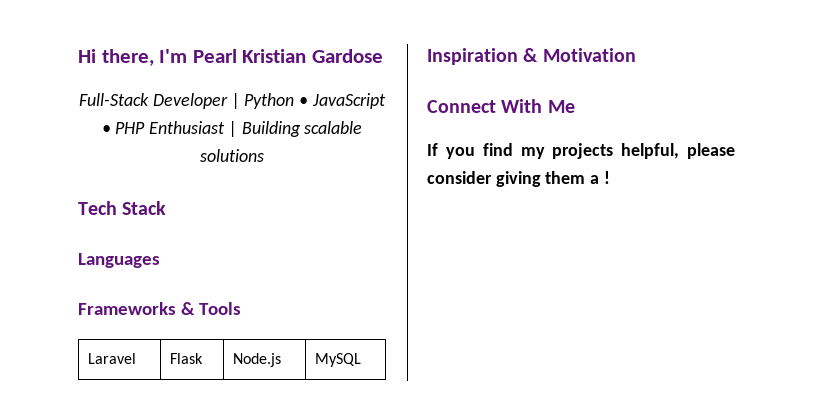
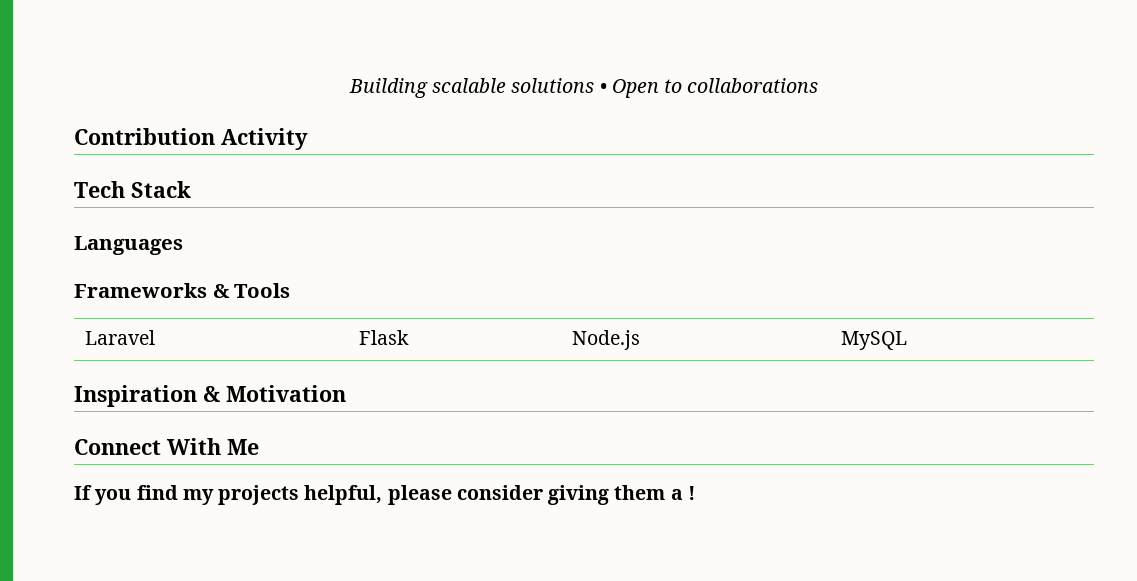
- Hi there, I'm Pearl Kristian Gardose
- Full-Stack Developer | Python • JavaScript • PHP Enthusiast | Building scalable solutions
+ Building scalable solutions • Open to collaborations
+ Contribution Activity

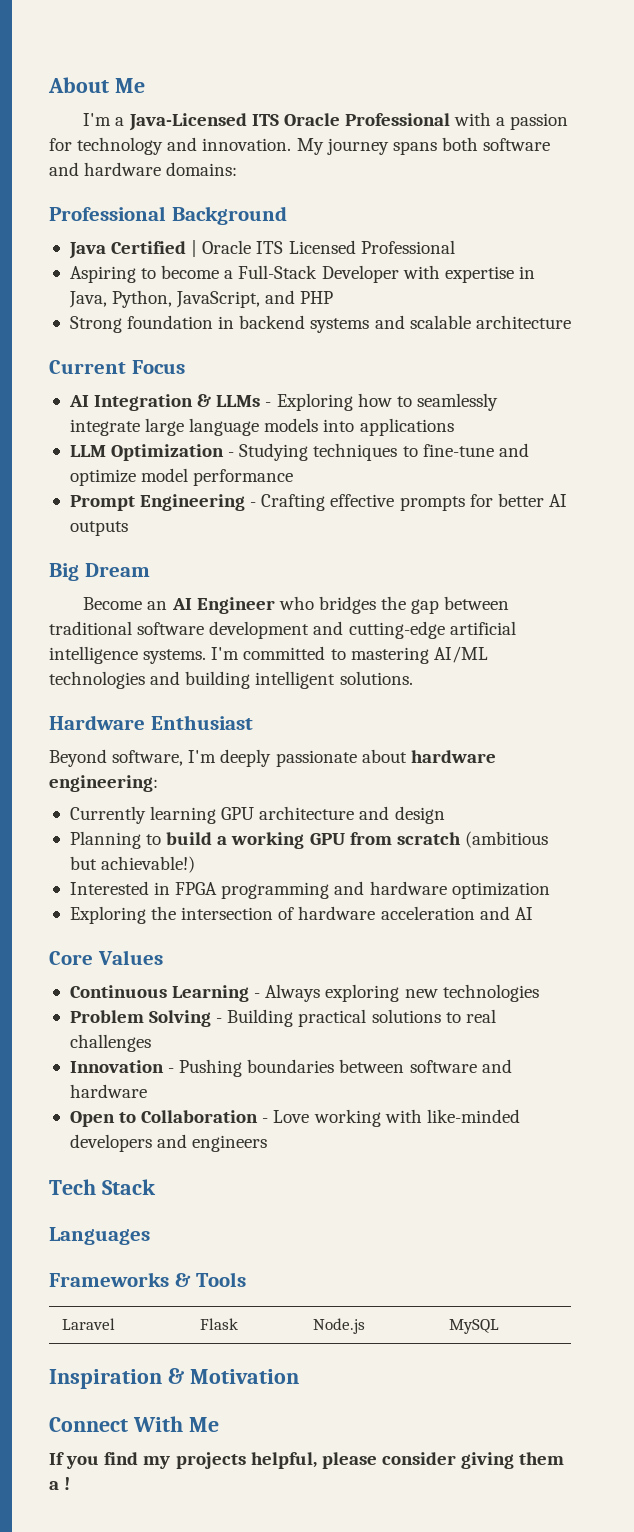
- Building scalable solutions • Open to collaborations
- Contribution Activity
+ About Me
+ I'm a Java-Licensed ITS Oracle Professional with a passion for technology and innovation. My journey spans both software and hardware domains:
+ Professional Background
+ Java Certified | Oracle ITS Licensed Professional
+ Aspiring to become a Full-Stack Developer with expertise in Java, Python, JavaScript, and PHP
+ Strong foundation in backend systems and scalable architecture
+ Current Focus
+ AI Integration & LLMs - Exploring how to seamlessly integrate large language models into applications
+ LLM Optimization - Studying techniques to fine-tune and optimize model performance
+ Prompt Engineering - Crafting effective prompts for better AI outputs
+ Big Dream
+ Become an AI Engineer who bridges the gap between traditional software development and cutting-edge artificial intelligence systems. I'm committed to mastering AI/ML technologies and building intelligent solutions.
+ Hardware Enthusiast
+ Beyond software, I'm deeply passionate about hardware engineering:
+ Currently learning GPU architecture and design
+ Planning to build a working GPU from scratch (ambitious but achievable!)
+ Interested in FPGA programming and hardware optimization
+ Exploring the intersection of hardware acceleration and AI
+ Core Values
+ Continuous Learning - Always exploring new technologies
+ Problem Solving - Building practical solutions to real challenges
+ Innovation - Pushing boundaries between software and hardware
+ Open to Collaboration - Love working with like-minded developers and engineers

